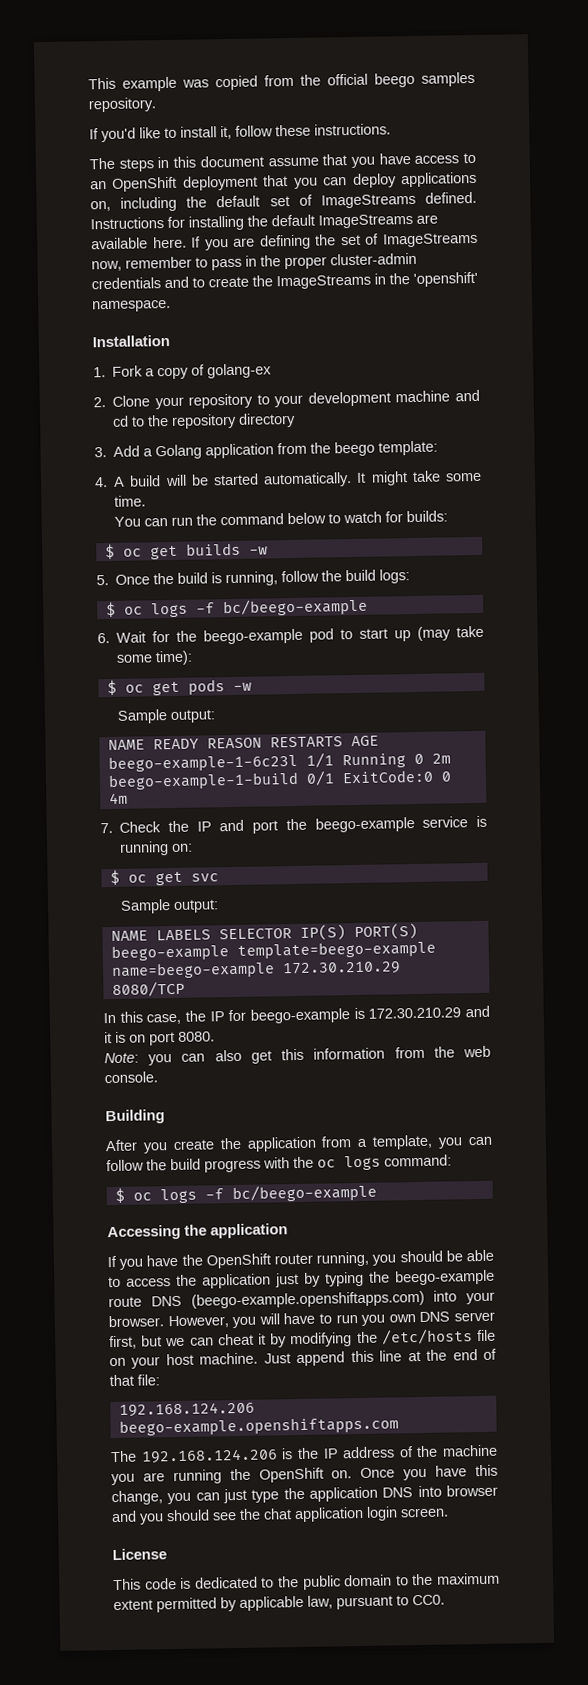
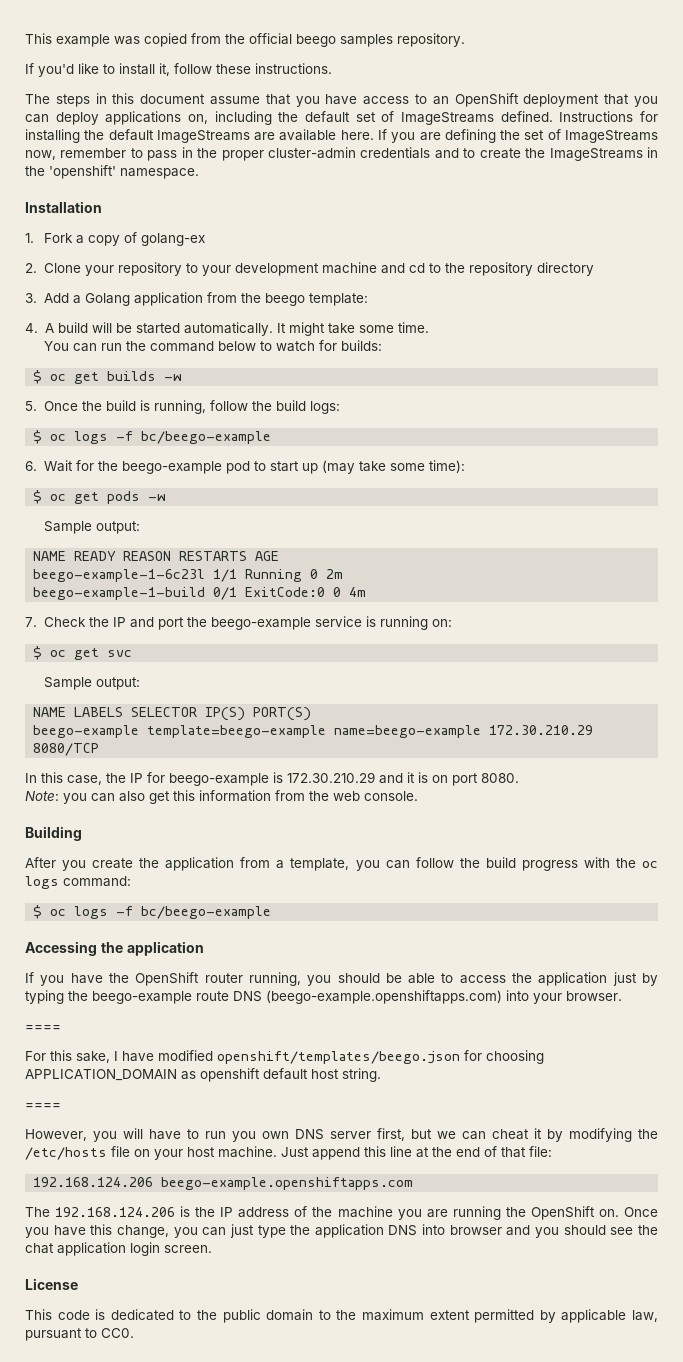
- If you have the OpenShift router running, you should be able to access the application just by typing the beego-example route DNS (beego-example.openshiftapps.com) into your browser. However, you will have to run you own DNS server first, but we can cheat it by modifying the /etc/hosts file on your host machine.
+ If you have the OpenShift router running, you should be able to access the application just by typing the beego-example route DNS (beego-example.openshiftapps.com) into your browser.
+ ====
+ For this sake, I have modified openshift/templates/beego.json for choosing APPLICATION_DOMAIN as openshift default host string.
+ ====
+ However, you will have to run you own DNS server first, but we can cheat it by modifying the /etc/hosts file on your host machine.

